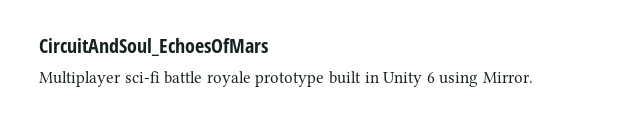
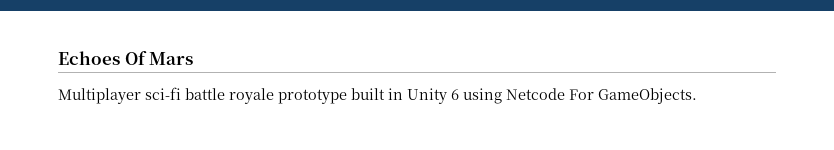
- CircuitAndSoul_EchoesOfMars
+ Echoes Of Mars
- Multiplayer sci-fi battle royale prototype built in Unity 6 using Mirror.
+ Multiplayer sci-fi battle royale prototype built in Unity 6 using Netcode For GameObjects.

